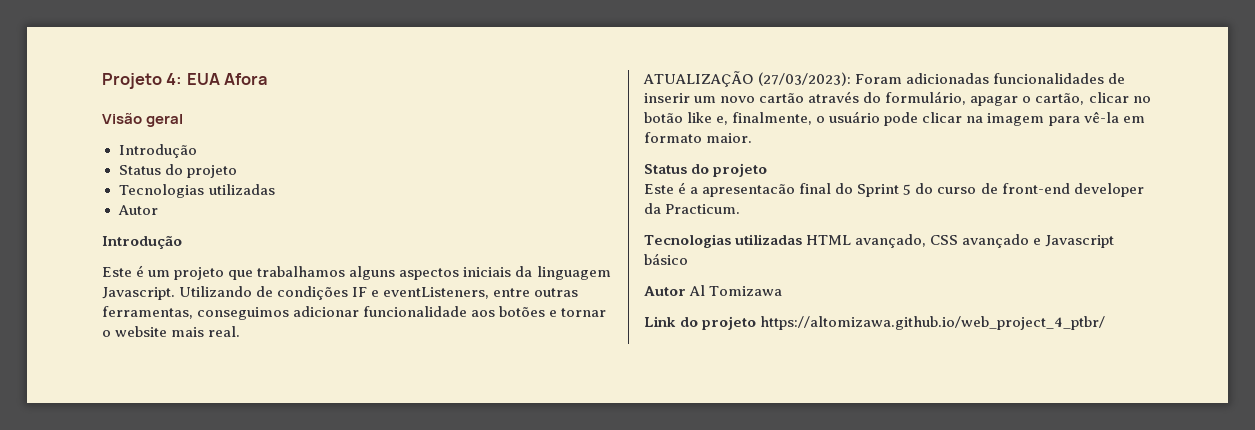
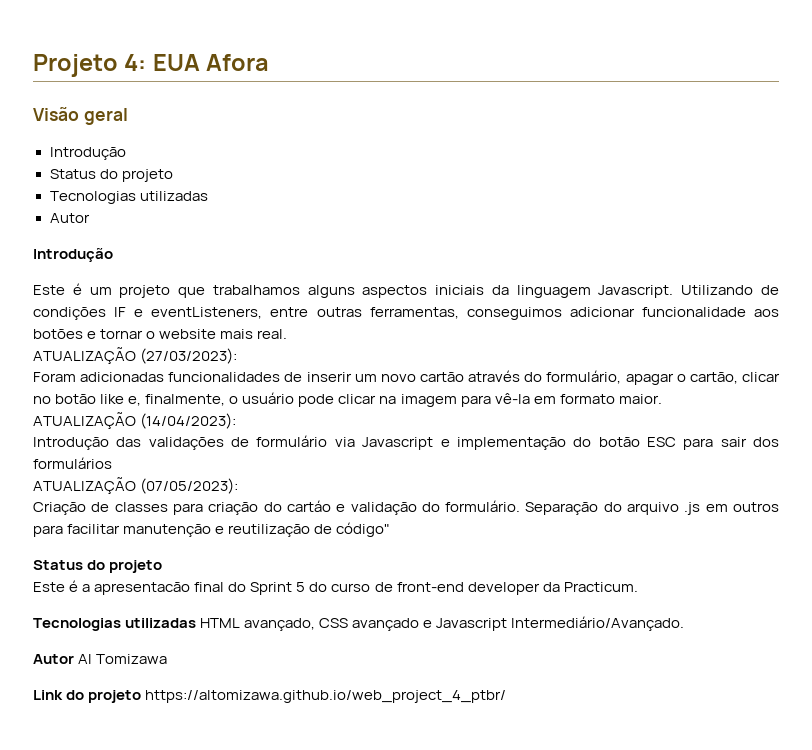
- ATUALIZAÇÃO (27/03/2023): Foram adicionadas funcionalidades de inserir um novo cartão através do formulário, apagar o cartão, clicar no botão like e, finalmente, o usuário pode clicar na imagem para vê-la em formato maior.
+ ATUALIZAÇÃO (27/03/2023):
+ Foram adicionadas funcionalidades de inserir um novo cartão através do formulário, apagar o cartão, clicar no botão like e, finalmente, o usuário pode clicar na imagem para vê-la em formato maior.
+ ATUALIZAÇÃO (14/04/2023):
+ Introdução das validações de formulário via Javascript e implementação do botão ESC para sair dos formulários
+ ATUALIZAÇÃO (07/05/2023):
+ Criação de classes para criação do cartáo e validação do formulário. Separação do arquivo .js em outros para facilitar manutenção e reutilização de código"
- Tecnologias utilizadas HTML avançado, CSS avançado e Javascript básico
+ Tecnologias utilizadas HTML avançado, CSS avançado e Javascript Intermediário/Avançado.

